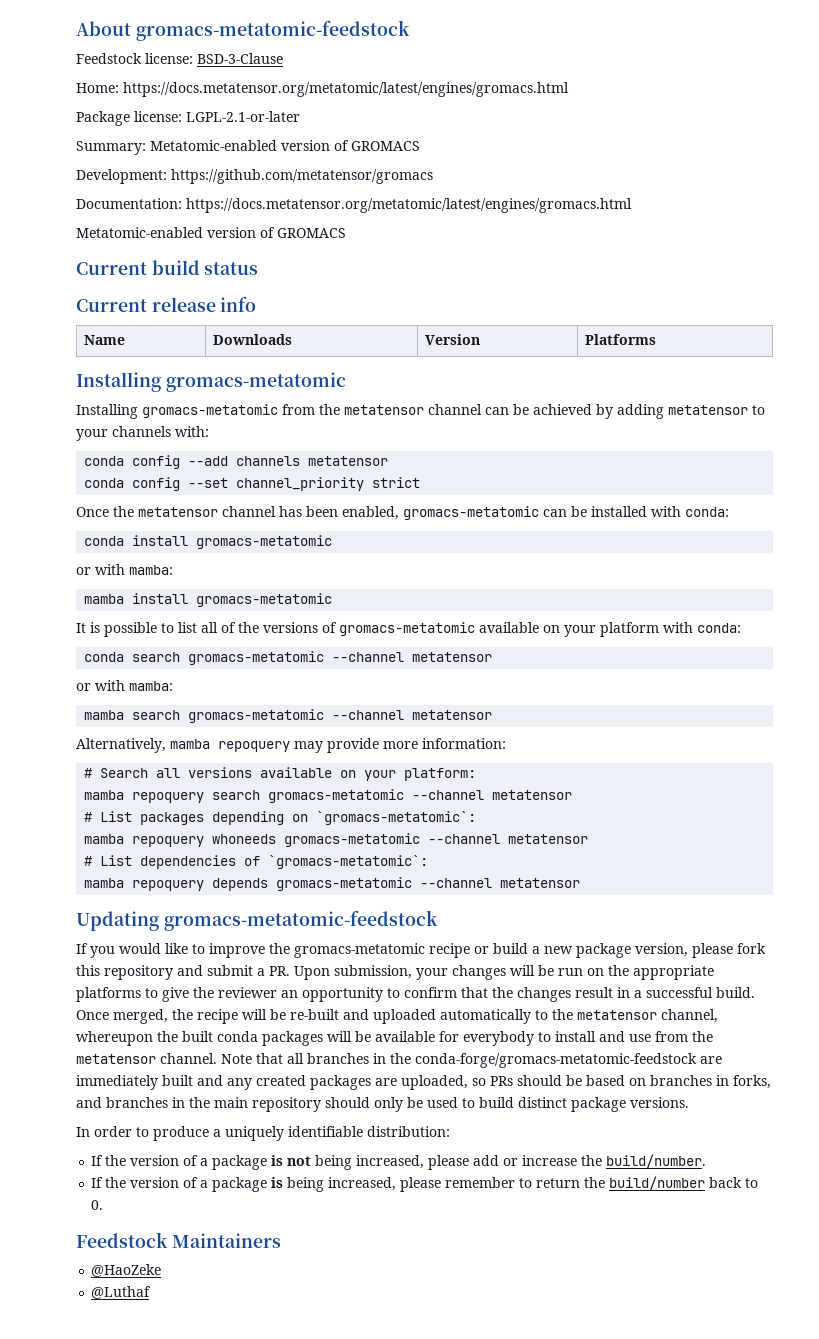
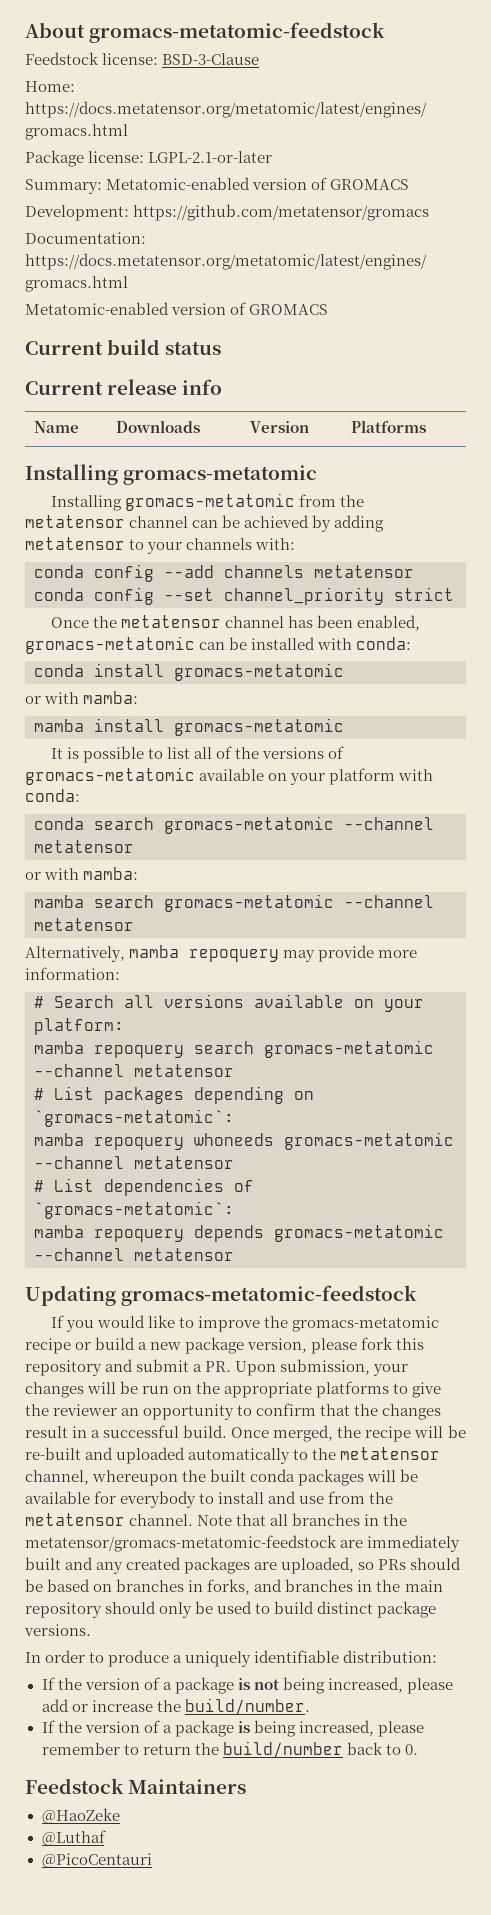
- Note that all branches in the conda-forge/gromacs-metatomic-feedstock are immediately built and any created packages are uploaded, so PRs should be based on branches in forks, and branches in the main repository should only be used to build distinct package versions.
+ Note that all branches in the metatensor/gromacs-metatomic-feedstock are immediately built and any created packages are uploaded, so PRs should be based on branches in forks, and branches in the main repository should only be used to build distinct package versions.
+ @PicoCentauri

